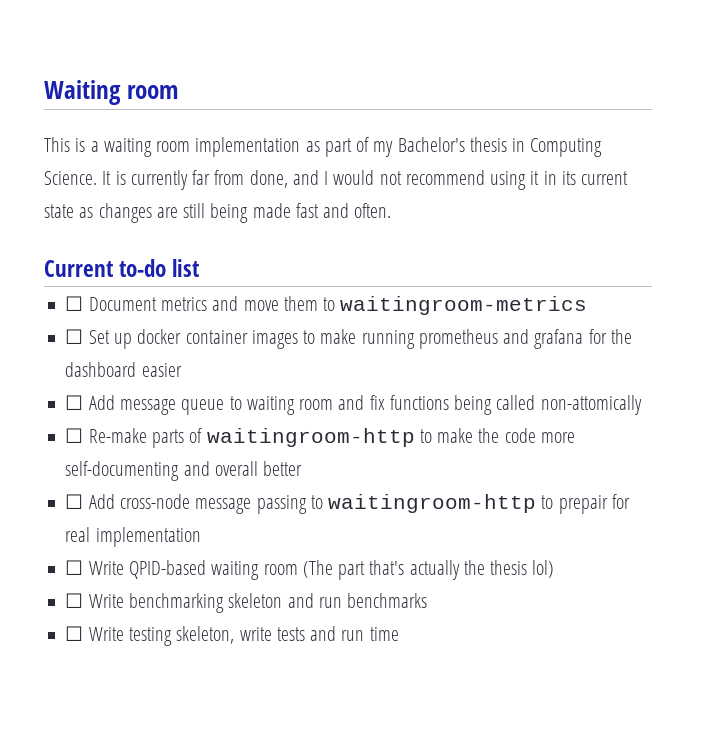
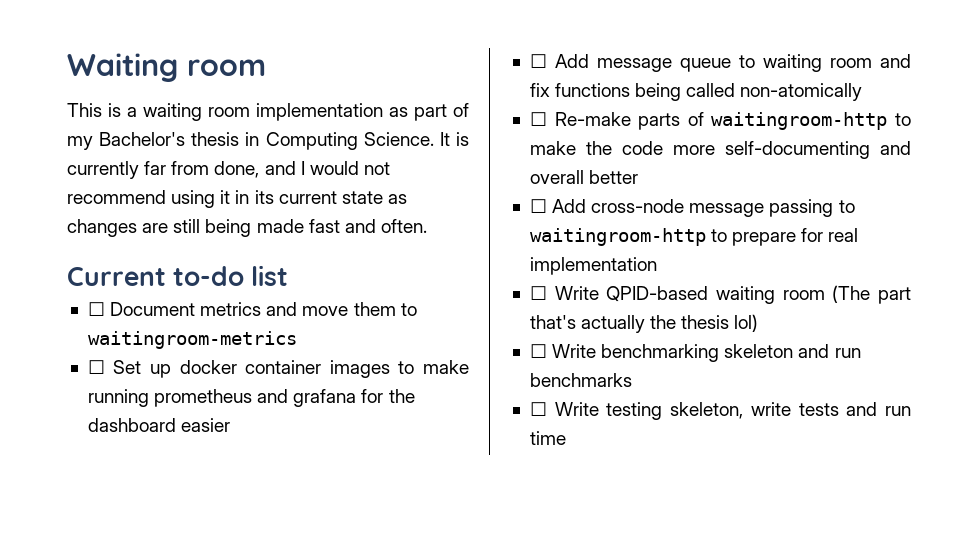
- ☐ Add message queue to waiting room and fix functions being called non-attomically
+ ☐ Add message queue to waiting room and fix functions being called non-atomically
- ☐ Add cross-node message passing to waitingroom-http to prepair for real implementation
+ ☐ Add cross-node message passing to waitingroom-http to prepare for real implementation

